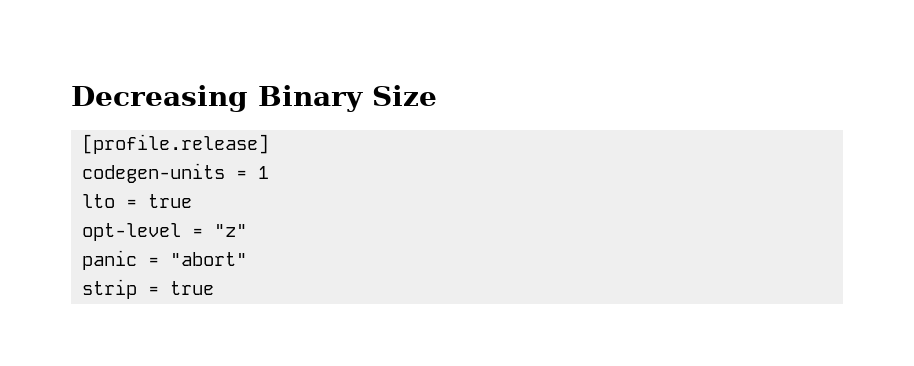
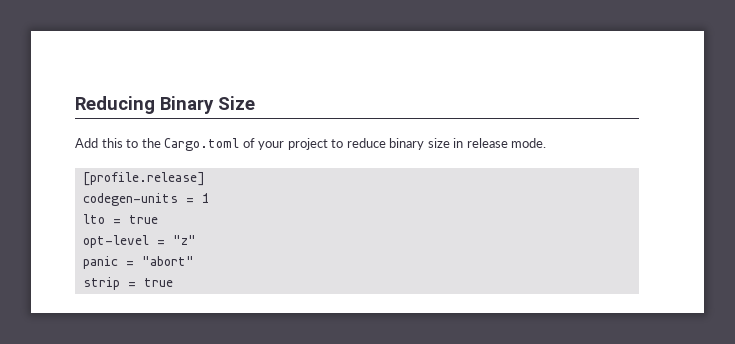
- Decreasing Binary Size
+ Reducing Binary Size
+ Add this to the Cargo.toml of your project to reduce binary size in release mode.

